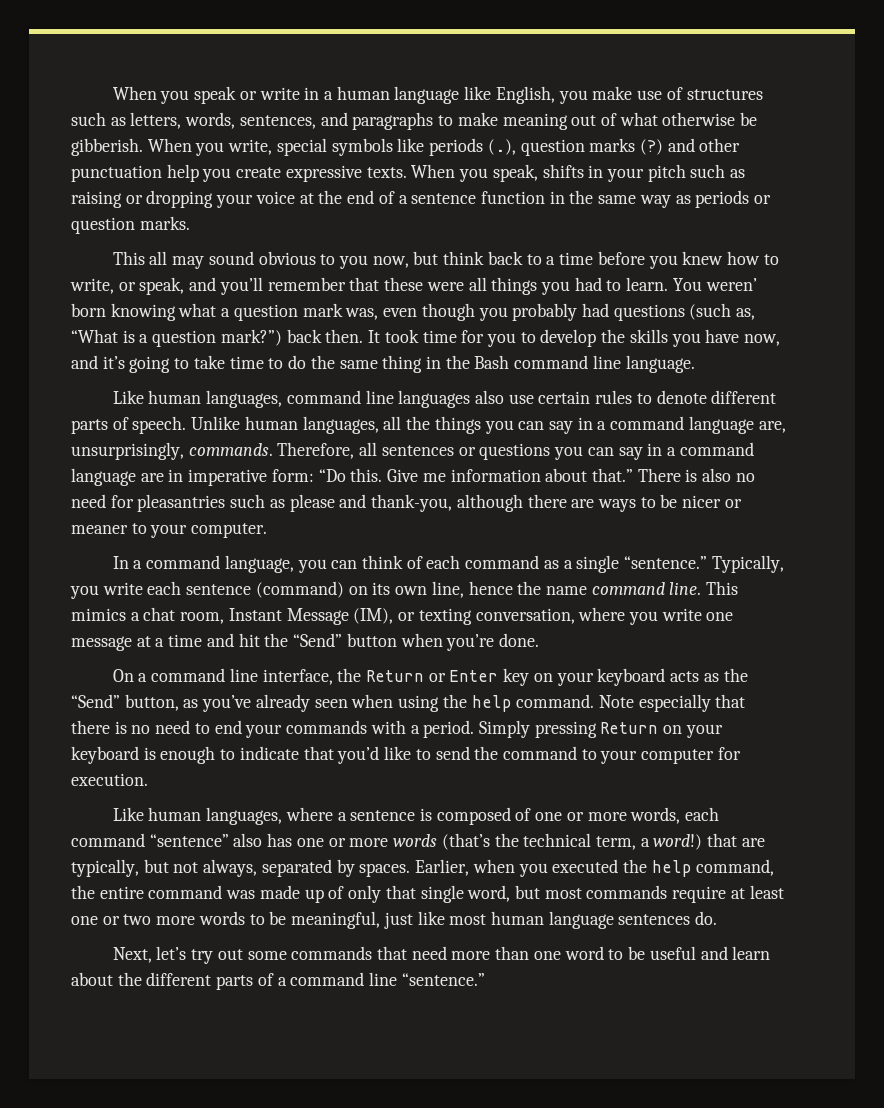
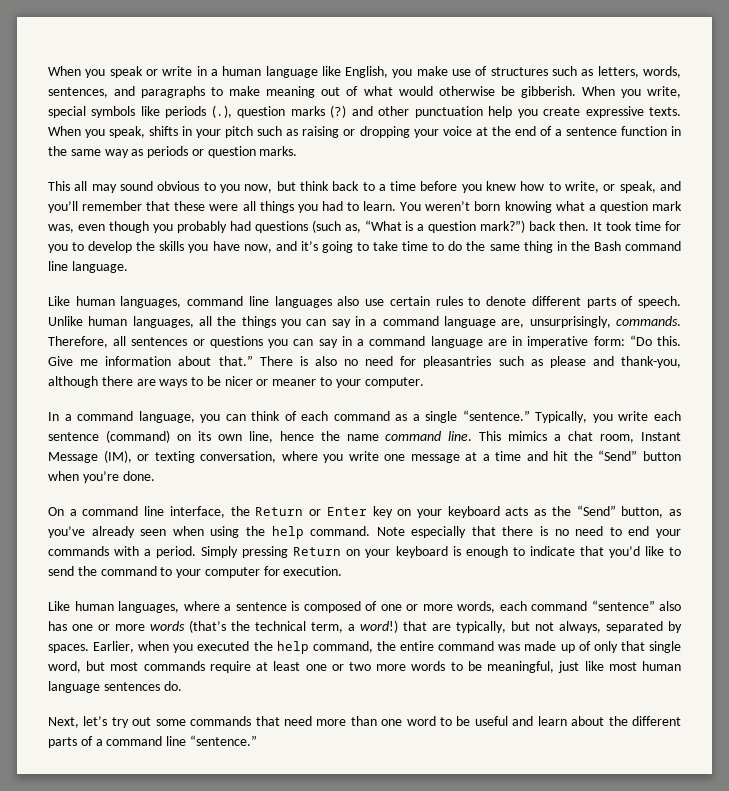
- When you speak or write in a human language like English, you make use of structures such as letters, words, sentences, and paragraphs to make meaning out of what otherwise be gibberish.
+ When you speak or write in a human language like English, you make use of structures such as letters, words, sentences, and paragraphs to make meaning out of what would otherwise be gibberish.
- You weren’ born knowing what a question mark was, even though you probably had questions (such as, “What is a question mark?”) back then.
+ You weren’t born knowing what a question mark was, even though you probably had questions (such as, “What is a question mark?”) back then.

